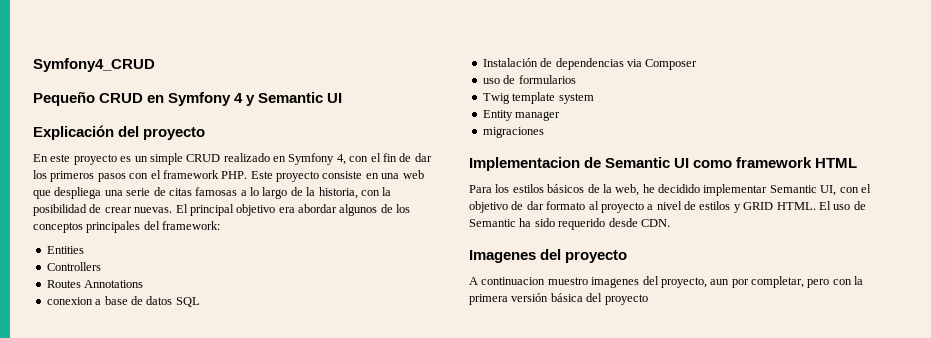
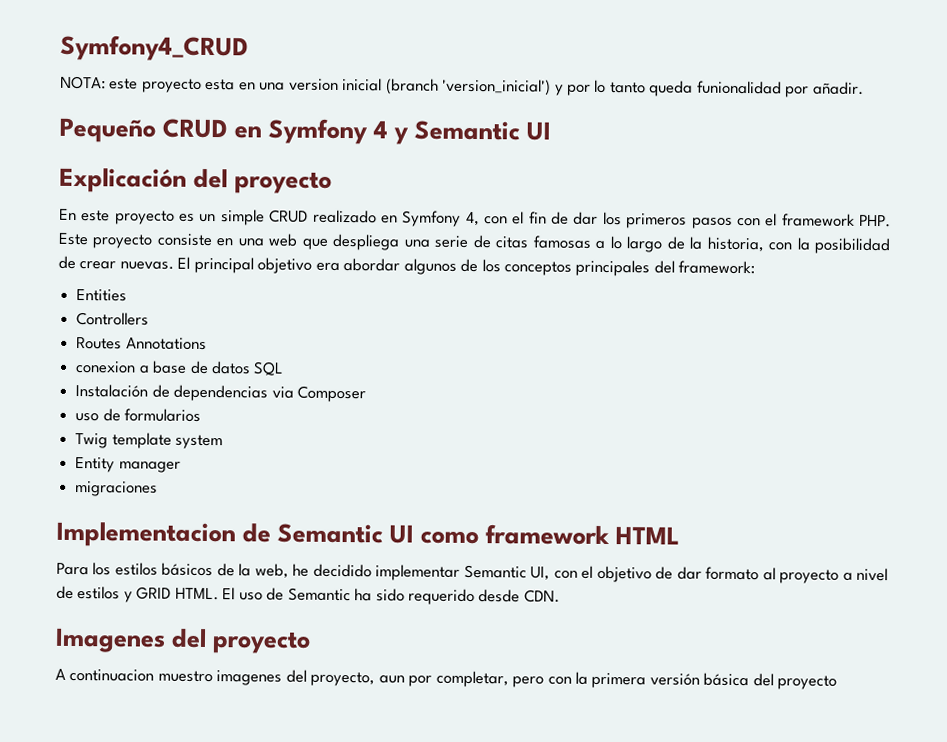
+ NOTA: este proyecto esta en una version inicial (branch 'version_inicial') y por lo tanto queda funionalidad por añadir.

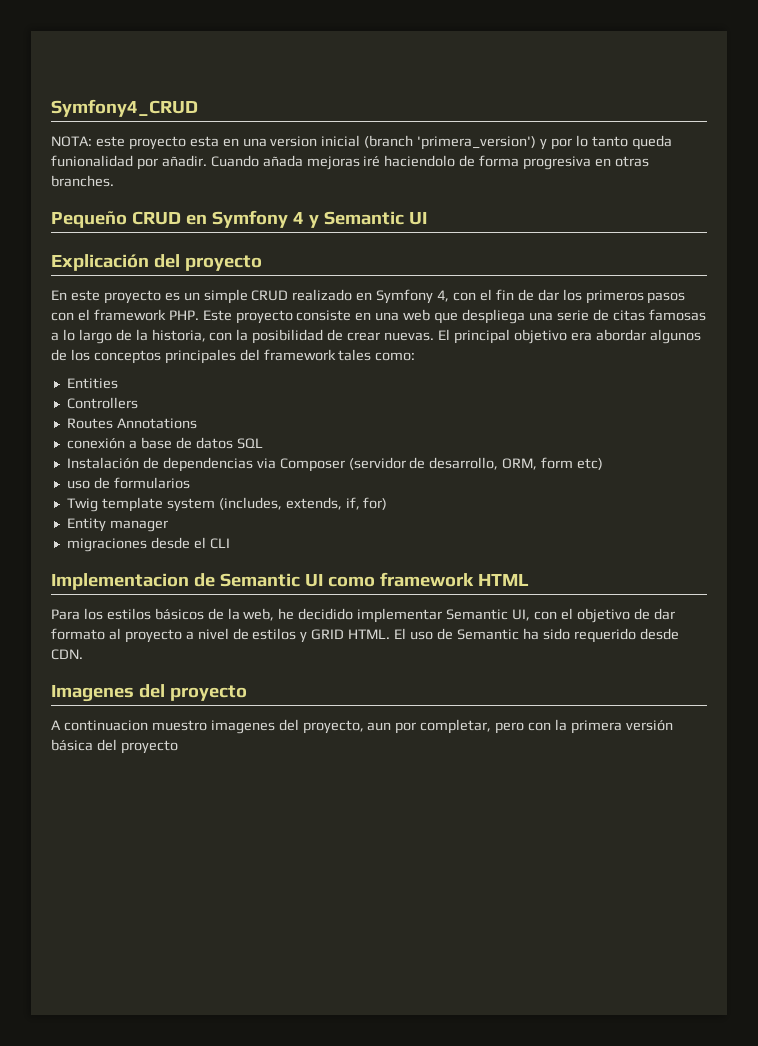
- NOTA: este proyecto esta en una version inicial (branch 'version_inicial') y por lo tanto queda funionalidad por añadir.
+ NOTA: este proyecto esta en una version inicial (branch 'primera_version') y por lo tanto queda funionalidad por añadir. Cuando añada mejoras iré haciendolo de forma progresiva en otras branches.
- El principal objetivo era abordar algunos de los conceptos principales del framework:
+ El principal objetivo era abordar algunos de los conceptos principales del framework tales como:
- conexion a base de datos SQL
+ conexión a base de datos SQL
- Instalación de dependencias via Composer
+ Instalación de dependencias via Composer (servidor de desarrollo, ORM, form etc)
- Twig template system
+ Twig template system (includes, extends, if, for)
- migraciones
+ migraciones desde el CLI

